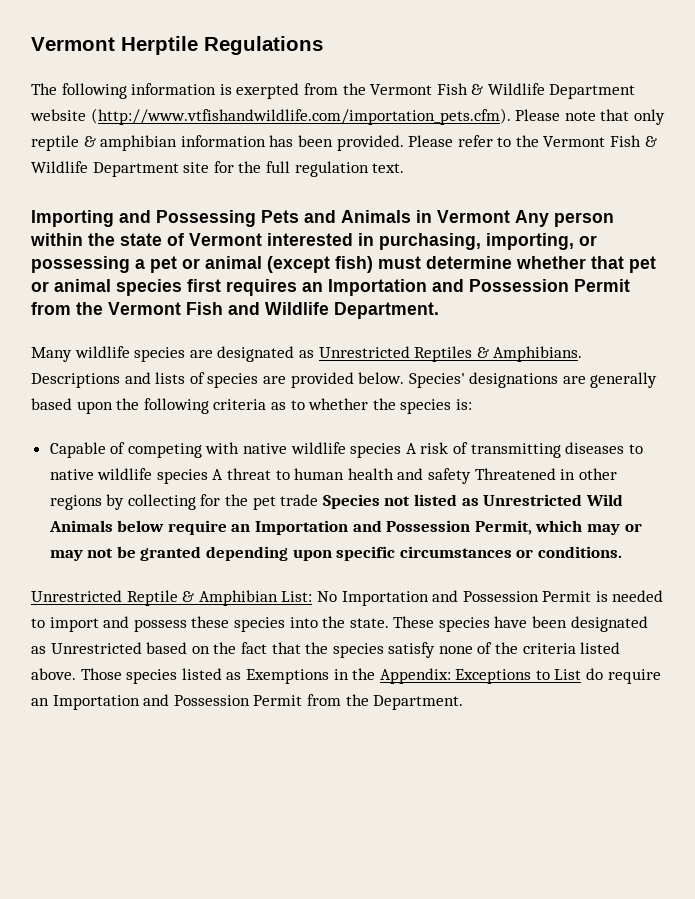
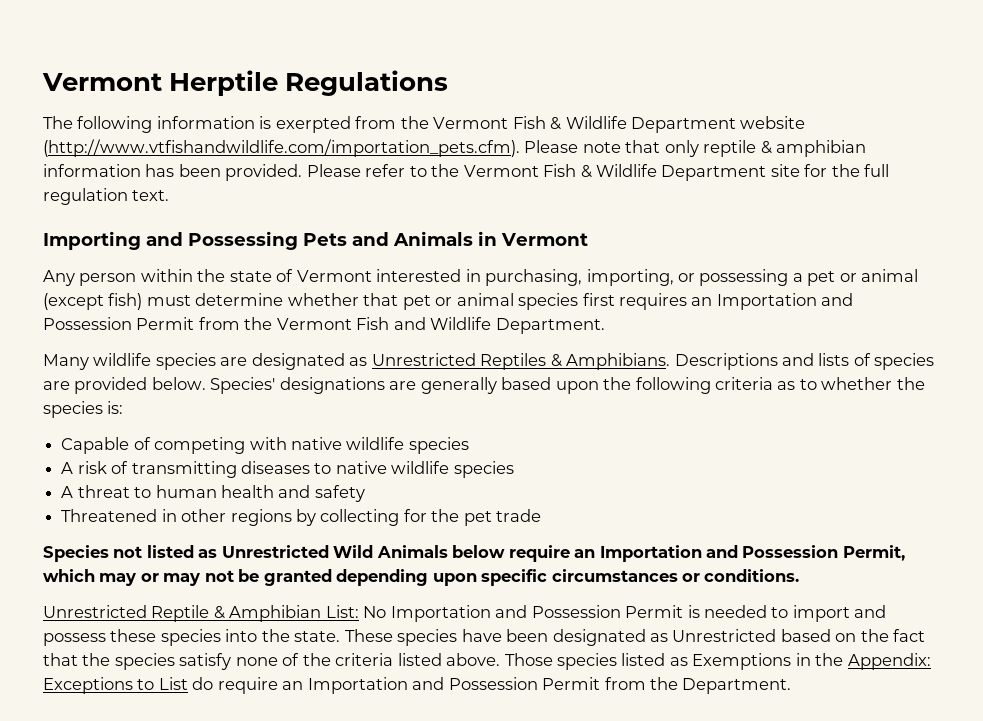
- Importing and Possessing Pets and Animals in Vermont Any person within the state of Vermont interested in purchasing, importing, or possessing a pet or animal (except fish) must determine whether that pet or animal species first requires an Importation and Possession Permit from the Vermont Fish and Wildlife Department.
+ Importing and Possessing Pets and Animals in Vermont
+ Any person within the state of Vermont interested in purchasing, importing, or possessing a pet or animal (except fish) must determine whether that pet or animal species first requires an Importation and Possession Permit from the Vermont Fish and Wildlife Department.
- Capable of competing with native wildlife species A risk of transmitting diseases to native wildlife species A threat to human health and safety Threatened in other regions by collecting for the pet trade Species not listed as Unrestricted Wild Animals below require an Importation and Possession Permit, which may or may not be granted depending upon specific circumstances or conditions.
+ Capable of competing with native wildlife species
+ A risk of transmitting diseases to native wildlife species
+ A threat to human health and safety
+ Threatened in other regions by collecting for the pet trade
+ Species not listed as Unrestricted Wild Animals below require an Importation and Possession Permit, which may or may not be granted depending upon specific circumstances or conditions.

